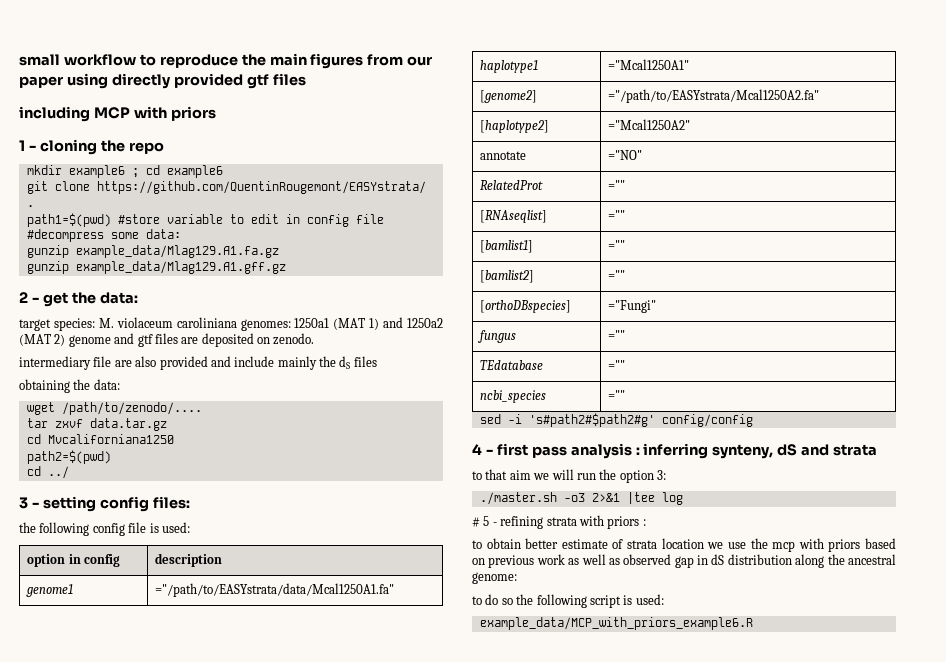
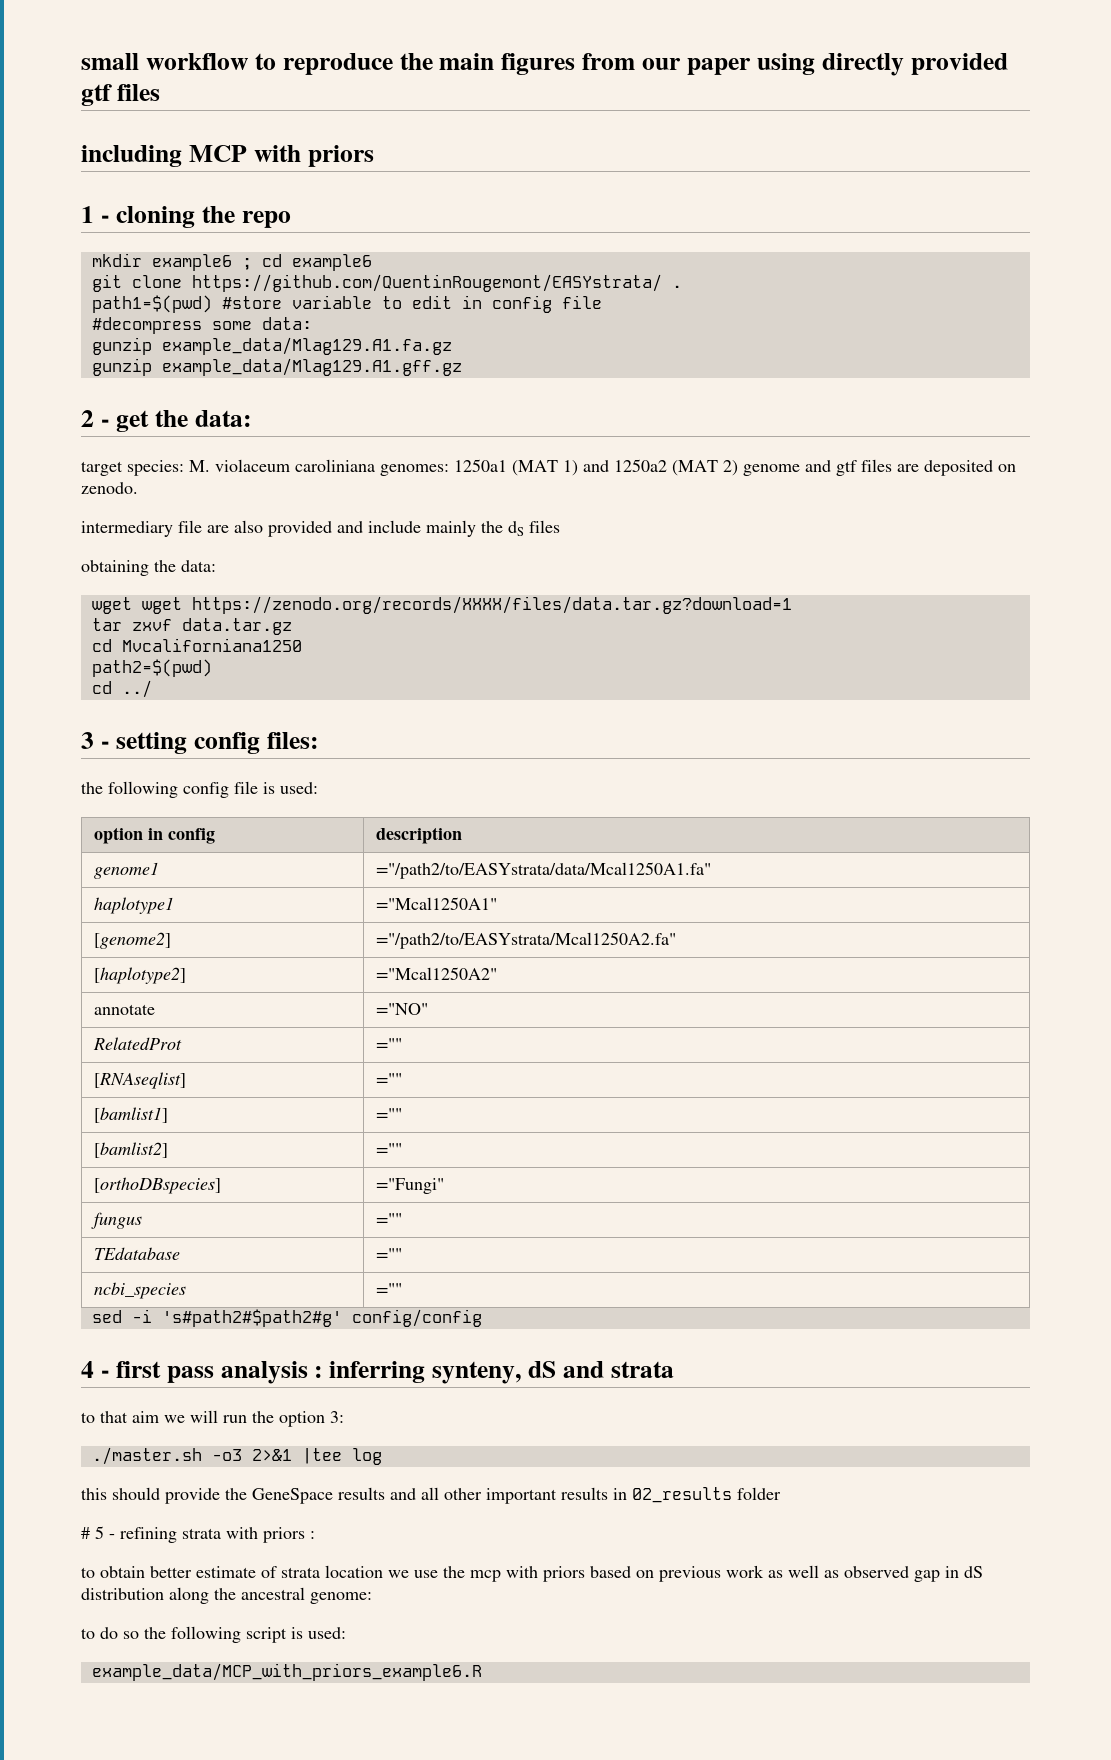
- wget /path/to/zenodo/....
+ wget wget https://zenodo.org/records/XXXX/files/data.tar.gz?download=1
- genome1 | ="/path/to/EASYstrata/data/Mcal1250A1.fa"
+ genome1 | ="/path2/to/EASYstrata/data/Mcal1250A1.fa"
- [genome2] | ="/path/to/EASYstrata/Mcal1250A2.fa"
+ [genome2] | ="/path2/to/EASYstrata/Mcal1250A2.fa"
+ this should provide the GeneSpace results and all other important results in 02_results folder

